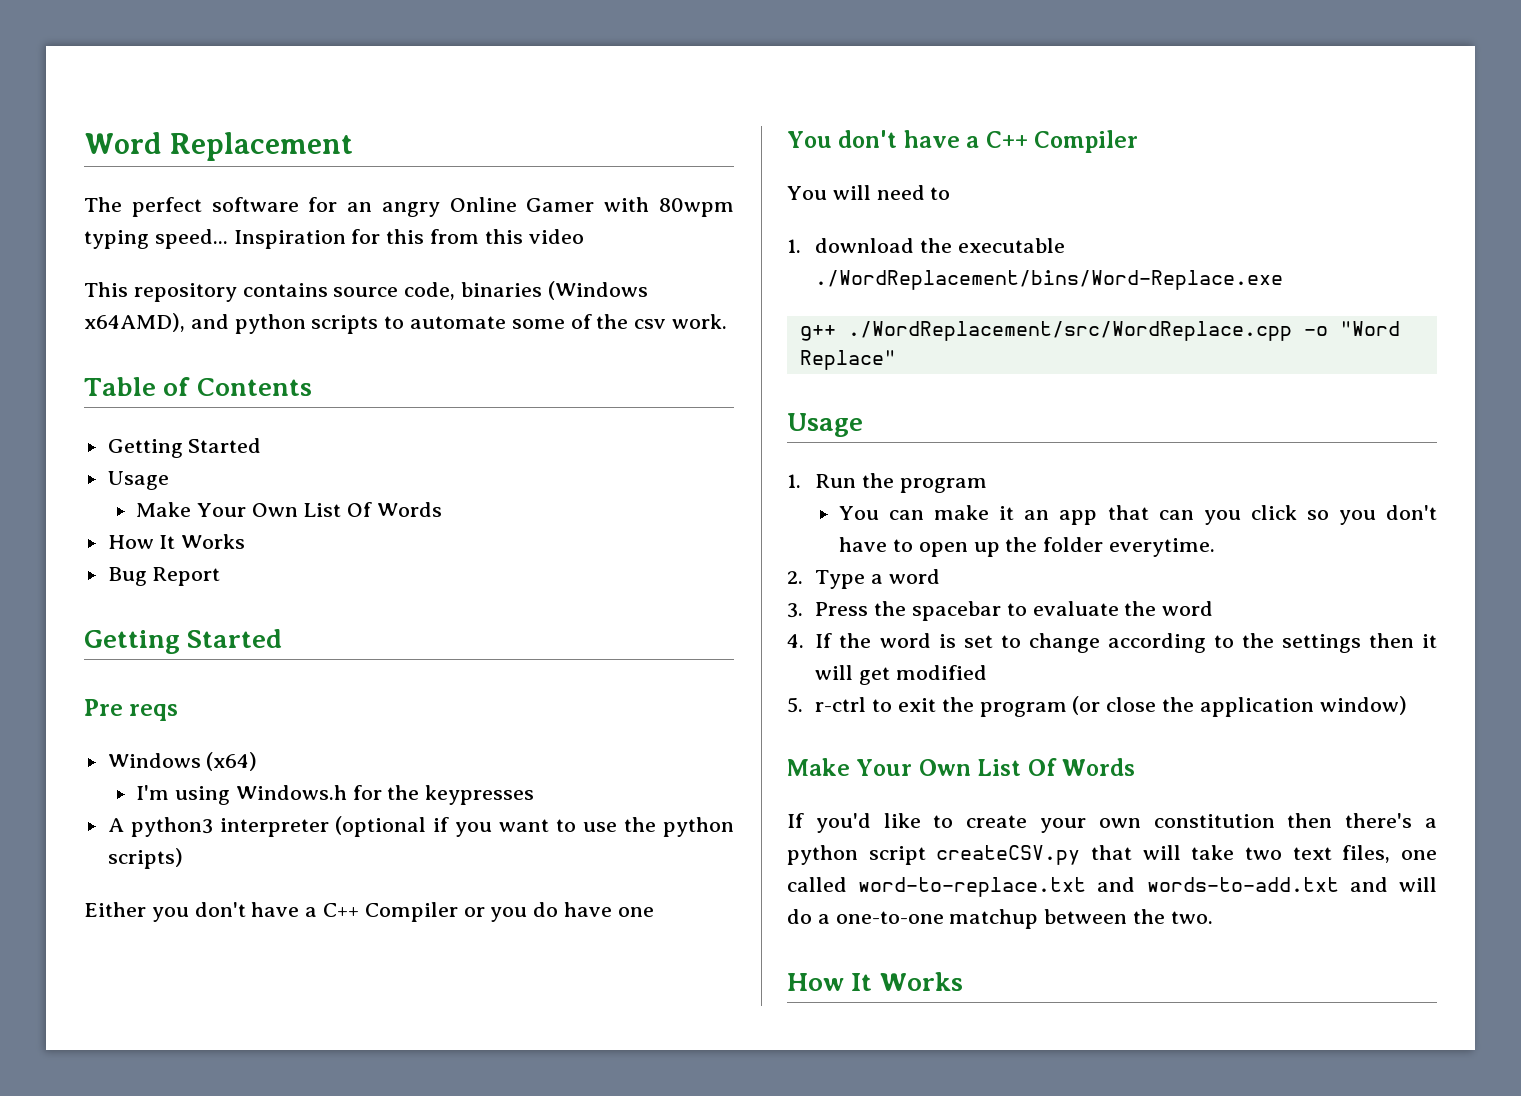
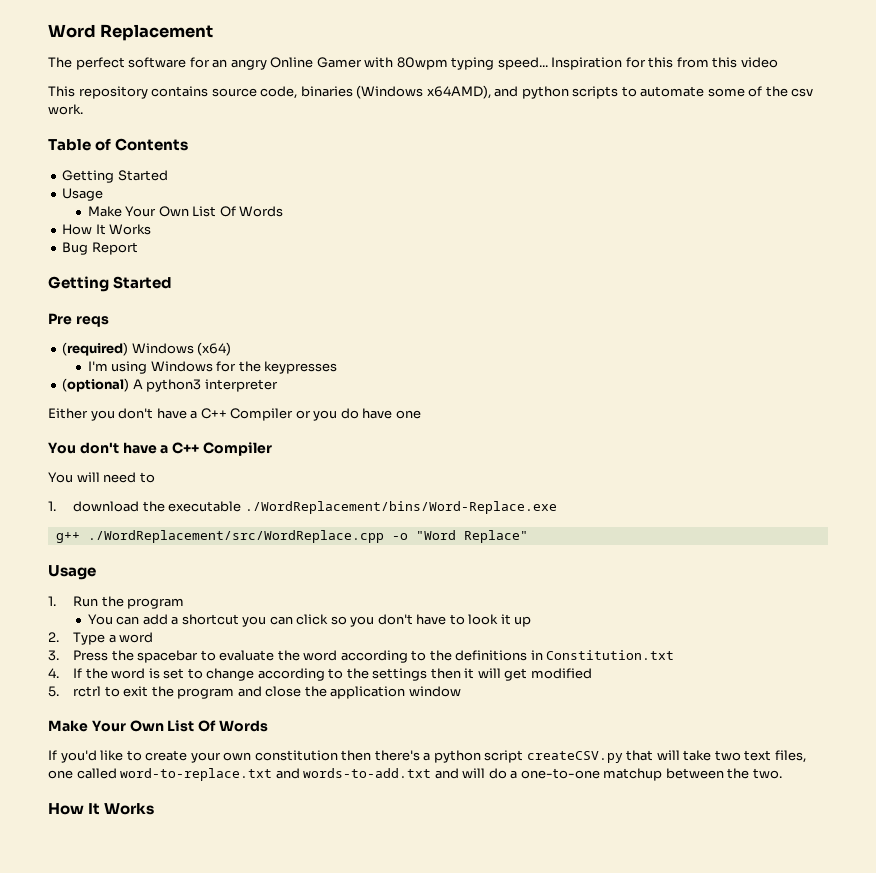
- Windows (x64)
+ (required) Windows (x64)
- I'm using Windows.h for the keypresses
+ I'm using Windows for the keypresses
- A python3 interpreter (optional if you want to use the python scripts)
+ (optional) A python3 interpreter
- You can make it an app that can you click so you don't have to open up the folder everytime.
+ You can add a shortcut you can click so you don't have to look it up
- 3. Press the spacebar to evaluate the word
+ 3. Press the spacebar to evaluate the word according to the definitions in Constitution.txt
- 5. r-ctrl to exit the program (or close the application window)
+ 5. rctrl to exit the program and close the application window

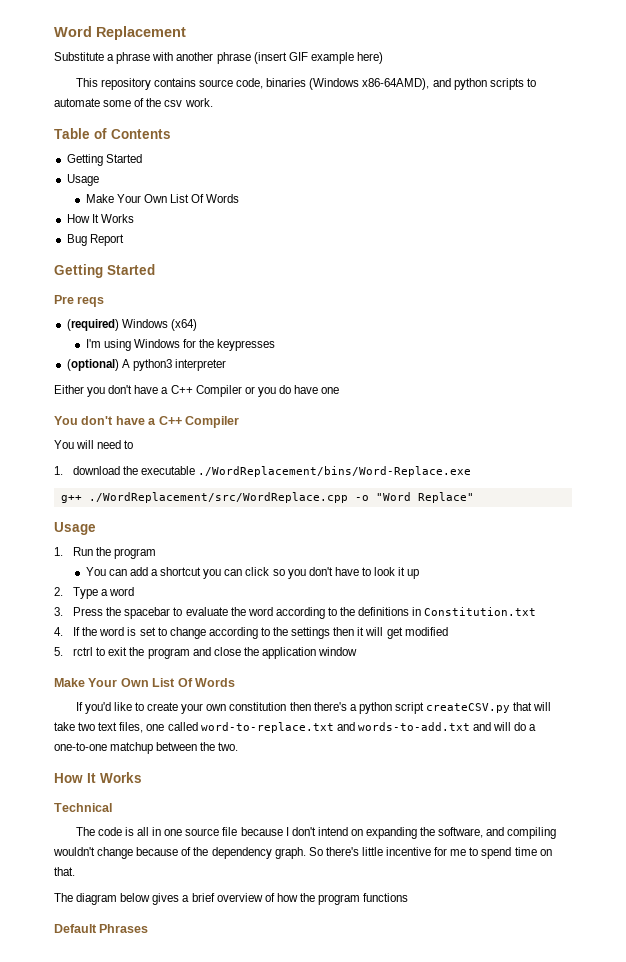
- The perfect software for an angry Online Gamer with 80wpm typing speed... Inspiration for this from this video
+ Substitute a phrase with another phrase (insert GIF example here)
- This repository contains source code, binaries (Windows x64AMD), and python scripts to automate some of the csv work.
+ This repository contains source code, binaries (Windows x86-64AMD), and python scripts to automate some of the csv work.
+ Technical
+ The code is all in one source file because I don't intend on expanding the software, and compiling wouldn't change because of the dependency graph. So there's little incentive for me to spend time on that.
+ The diagram below gives a brief overview of how the program functions
+ Default Phrases

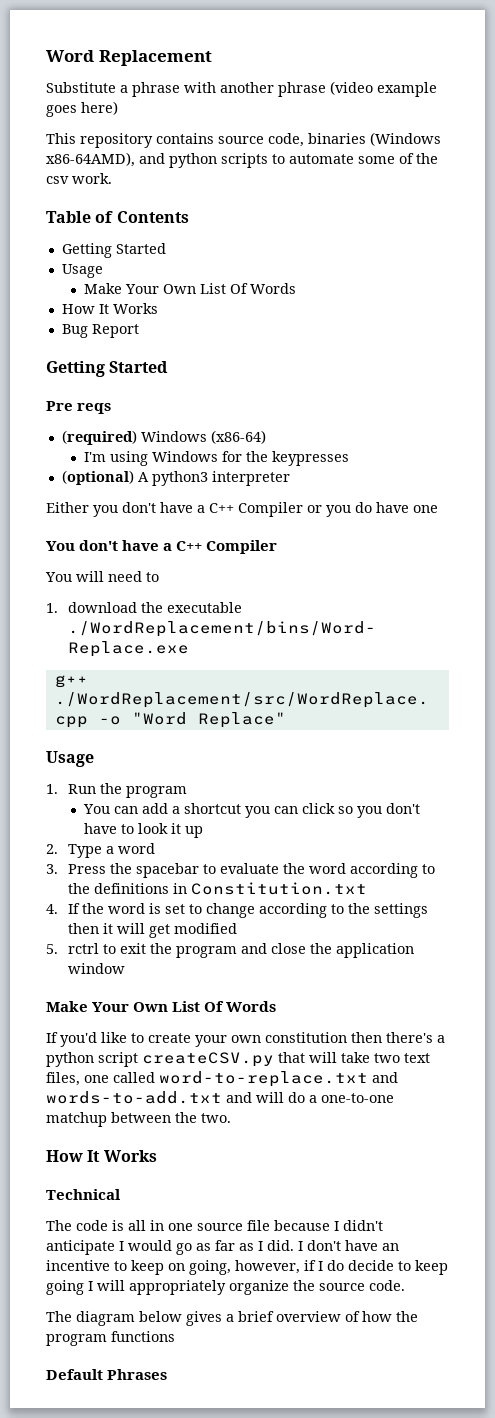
- Substitute a phrase with another phrase (insert GIF example here)
+ Substitute a phrase with another phrase (video example goes here)
- (required) Windows (x64)
+ (required) Windows (x86-64)
- The code is all in one source file because I don't intend on expanding the software, and compiling wouldn't change because of the dependency graph. So there's little incentive for me to spend time on that.
+ The code is all in one source file because I didn't anticipate I would go as far as I did. I don't have an incentive to keep on going, however, if I do decide to keep going I will appropriately organize the source code.

